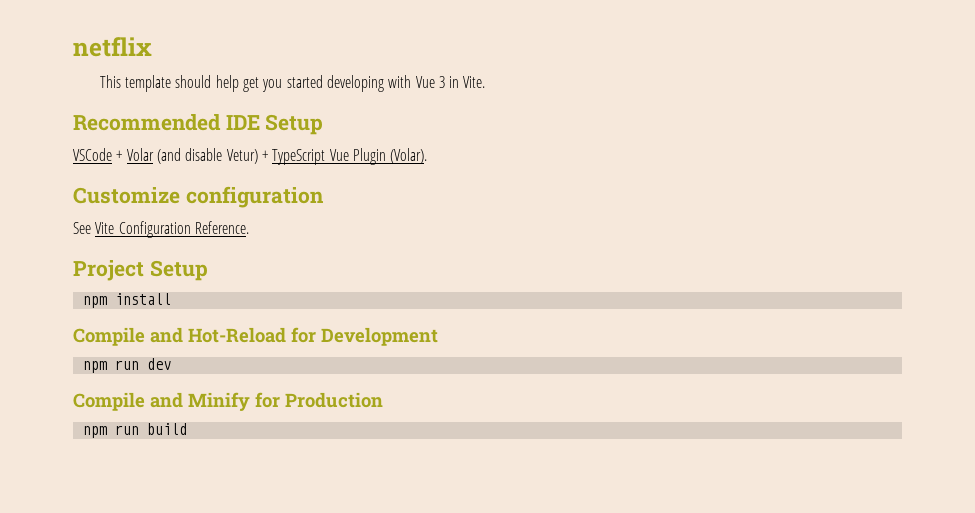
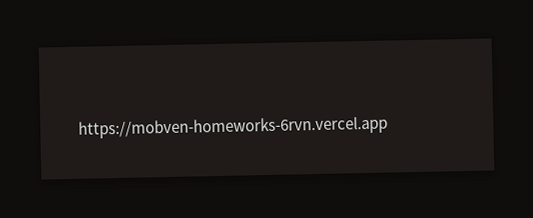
- netflix
- This template should help get you started developing with Vue 3 in Vite.
- Recommended IDE Setup
- VSCode + Volar (and disable Vetur) + TypeScript Vue Plugin (Volar).
- Customize configuration
- See Vite Configuration Reference.
- Project Setup
- npm install
- Compile and Hot-Reload for Development
- npm run dev
- Compile and Minify for Production
- npm run build
+ https://mobven-homeworks-6rvn.vercel.app

